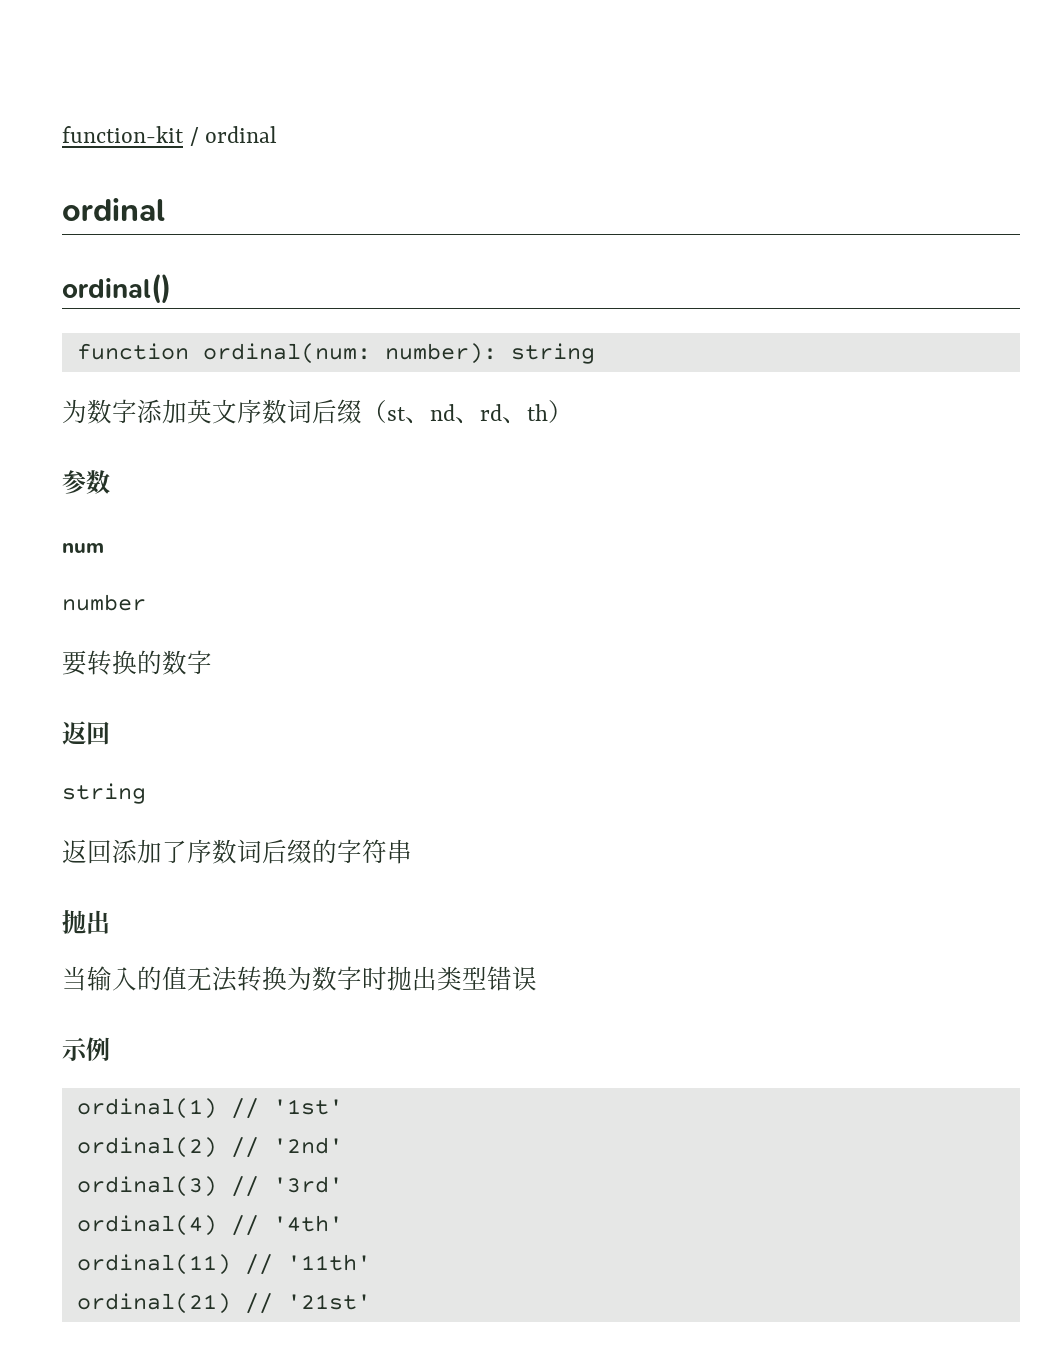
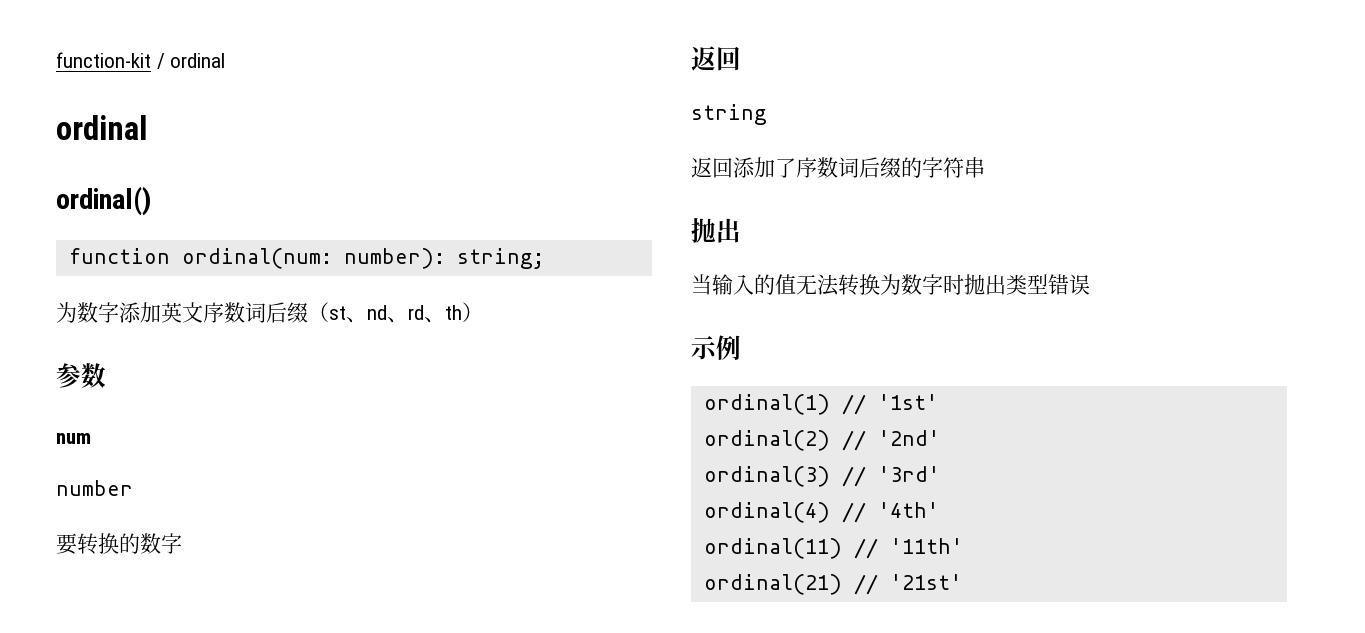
- function ordinal(num: number): string
+ function ordinal(num: number): string;

